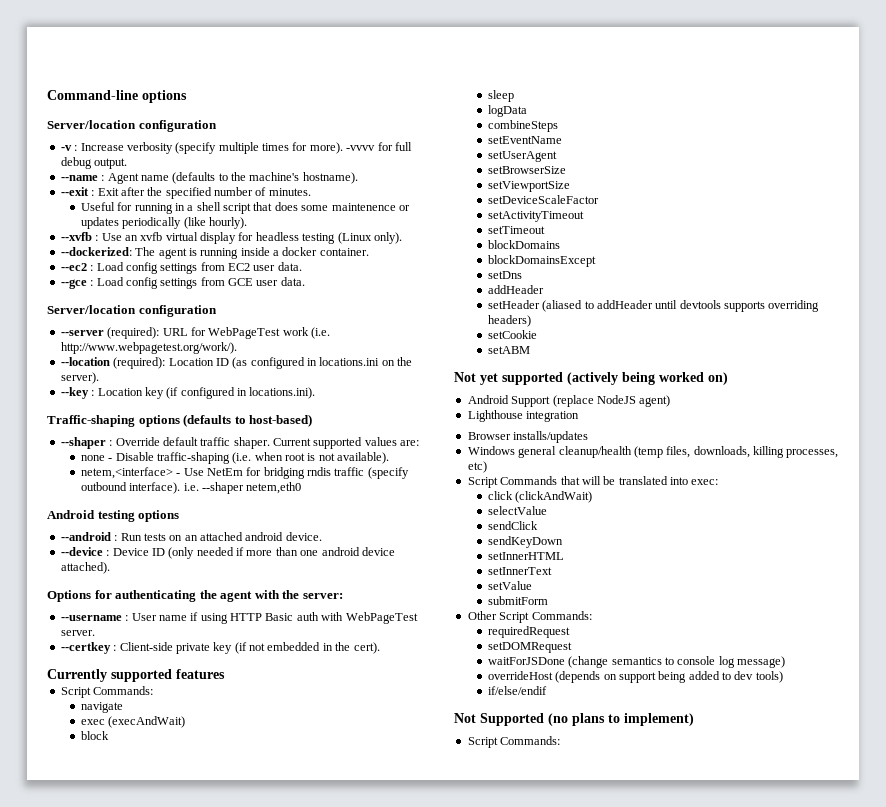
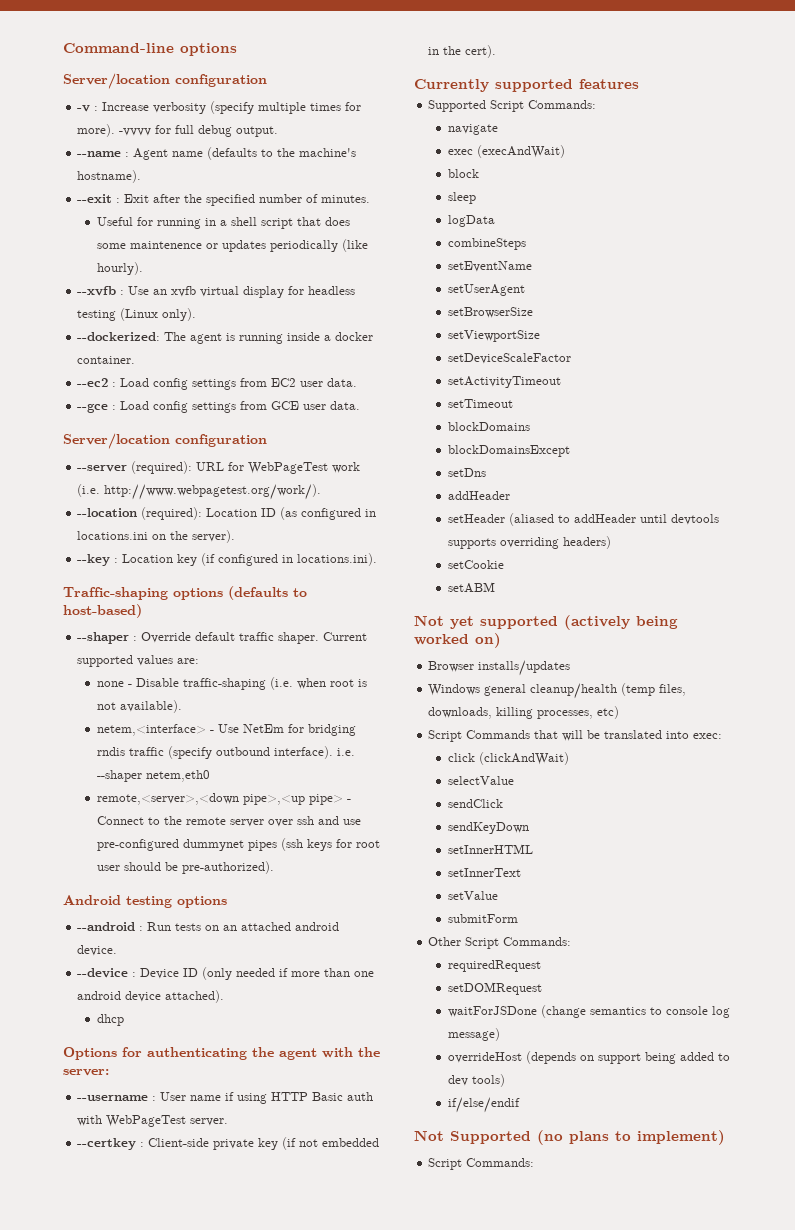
+ remote,<server>,<down pipe>,<up pipe> - Connect to the remote server over ssh and use pre-configured dummynet pipes (ssh keys for root user should be pre-authorized).
+ dhcp
  Currently supported features
- Script Commands:
+ Supported Script Commands:
- Android Support (replace NodeJS agent)
- Lighthouse integration

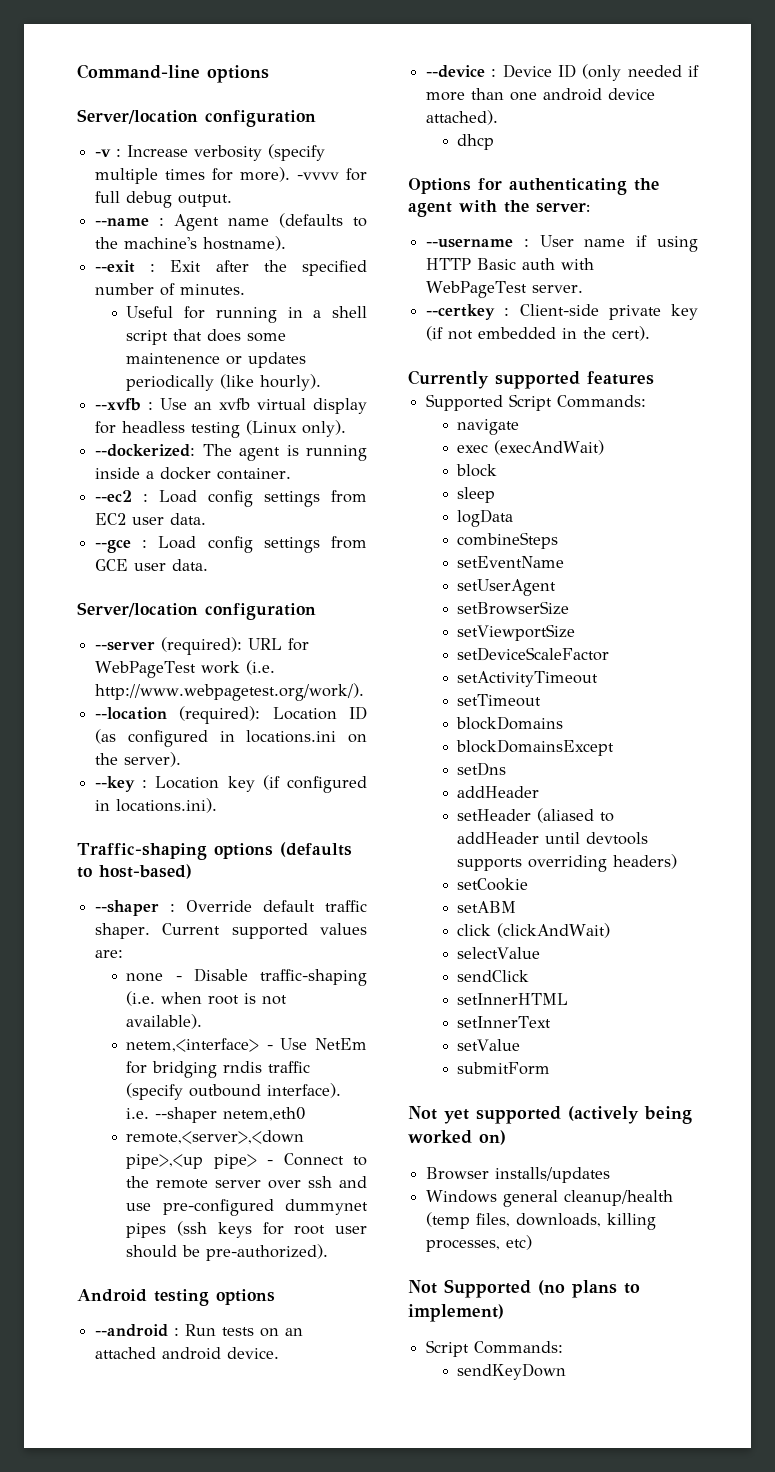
+ click (clickAndWait)
+ selectValue
+ sendClick
+ setInnerHTML
+ setInnerText
+ setValue
+ submitForm
- Script Commands that will be translated into exec:
- click (clickAndWait)
- selectValue
- sendClick
- sendKeyDown
- setInnerHTML
- setInnerText
- setValue
- submitForm
- Other Script Commands:
- requiredRequest
- setDOMRequest
- waitForJSDone (change semantics to console log message)
- overrideHost (depends on support being added to dev tools)
- if/else/endif
+ sendKeyDown

